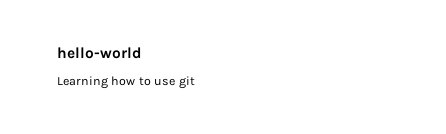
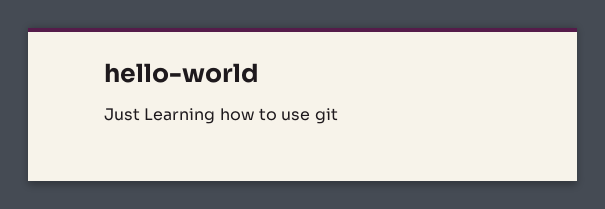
- Learning how to use git
+ Just Learning how to use git

